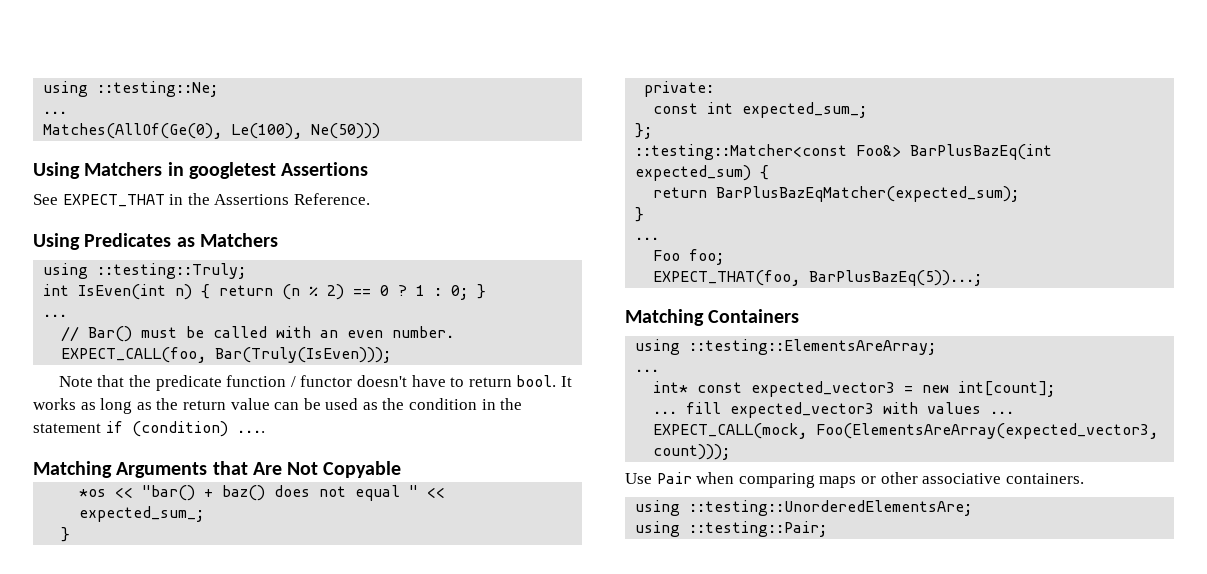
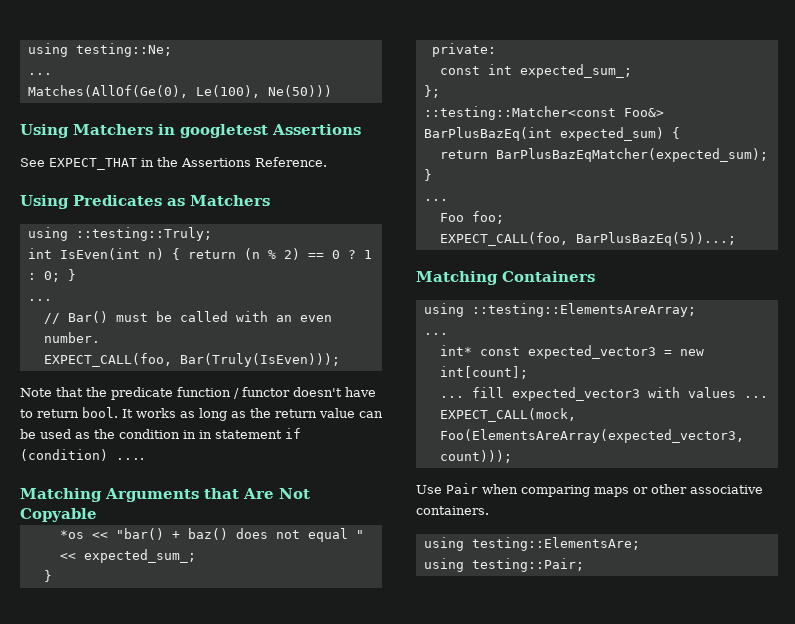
- using ::testing::Ne;
+ using testing::Ne;
- It works as long as the return value can be used as the condition in the statement if (condition) ....
+ It works as long as the return value can be used as the condition in in statement if (condition) ....
- EXPECT_THAT(foo, BarPlusBazEq(5))...;
+ EXPECT_CALL(foo, BarPlusBazEq(5))...;
- using ::testing::UnorderedElementsAre;
- using ::testing::Pair;
+ using testing::ElementsAre;
+ using testing::Pair;

